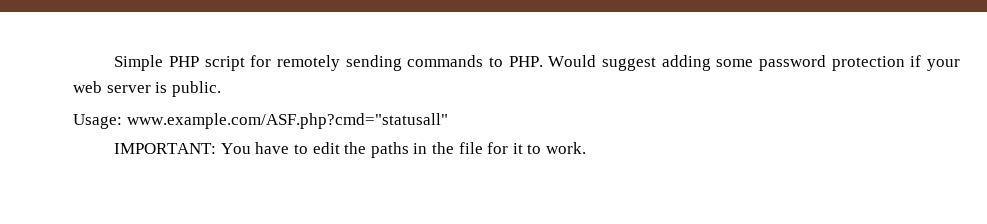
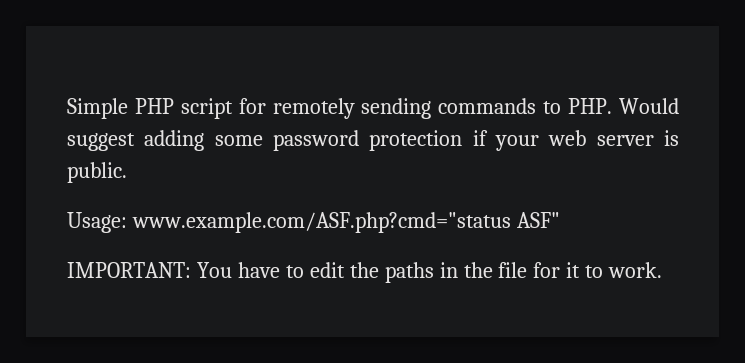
- Usage: www.example.com/ASF.php?cmd="statusall"
+ Usage: www.example.com/ASF.php?cmd="status ASF"

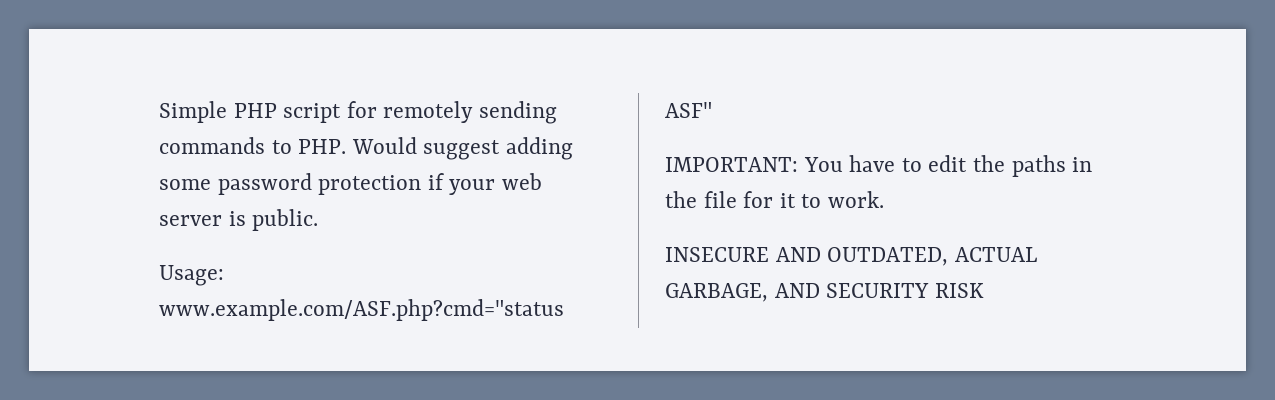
+ INSECURE AND OUTDATED, ACTUAL GARBAGE, AND SECURITY RISK

